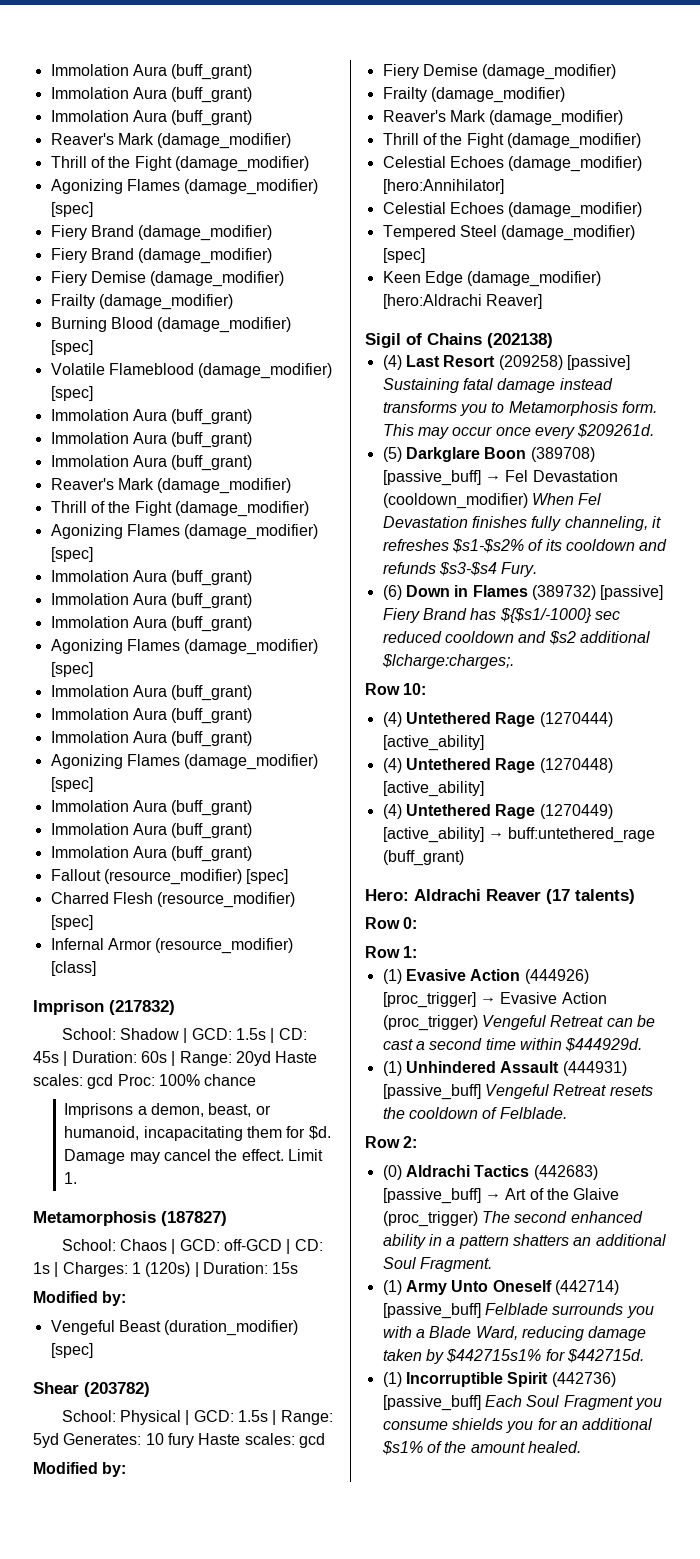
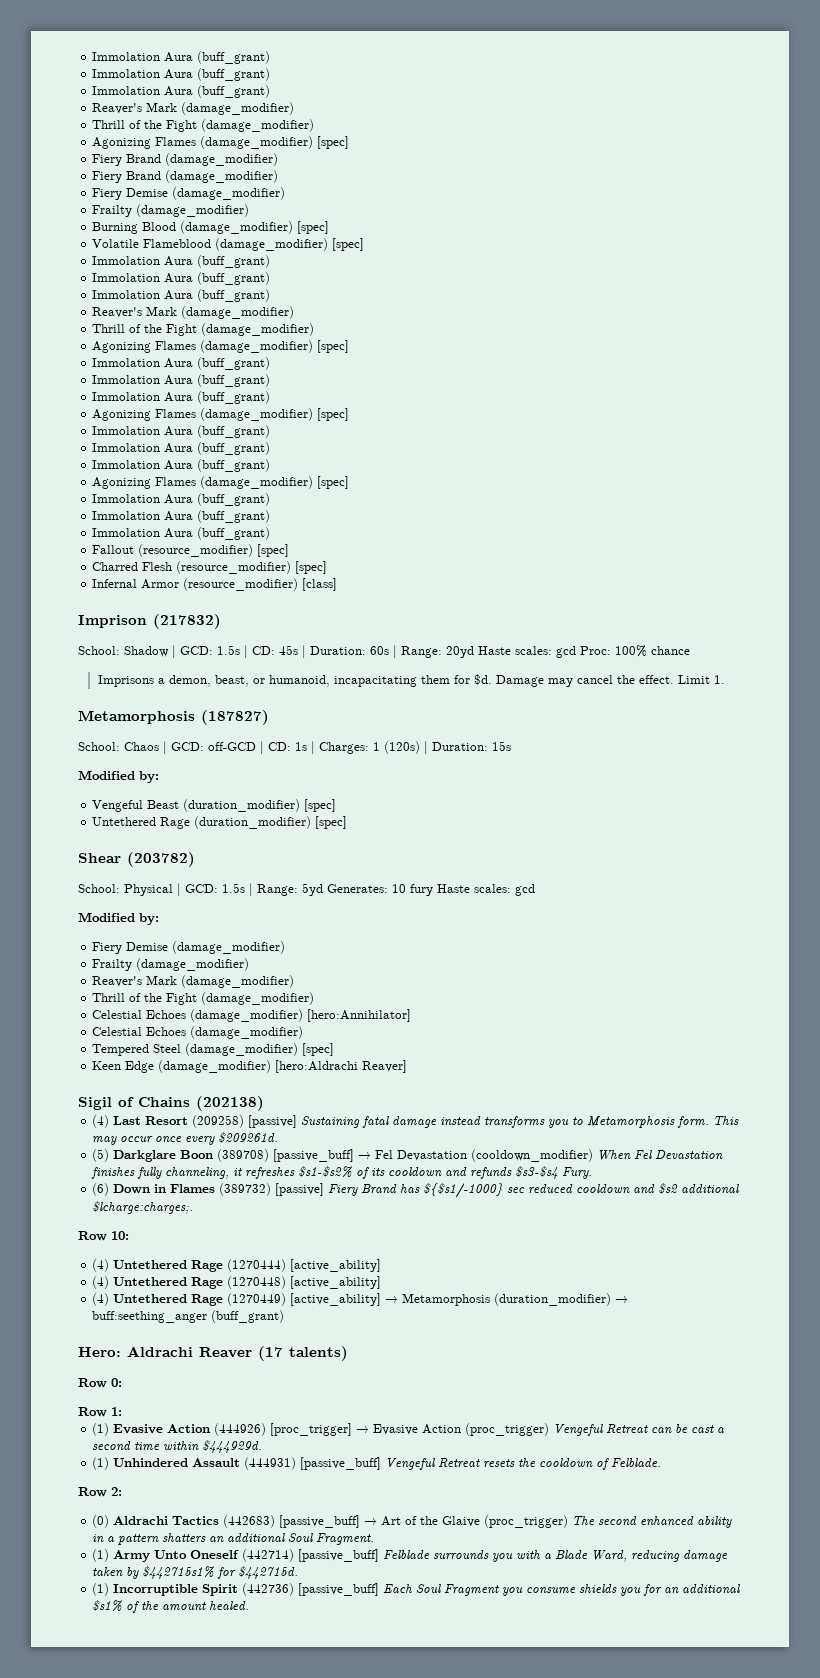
+ Untethered Rage (duration_modifier) [spec]
- (4) Untethered Rage (1270449) [active_ability] → buff:untethered_rage (buff_grant)
+ (4) Untethered Rage (1270449) [active_ability] → Metamorphosis (duration_modifier) → buff:seething_anger (buff_grant)

